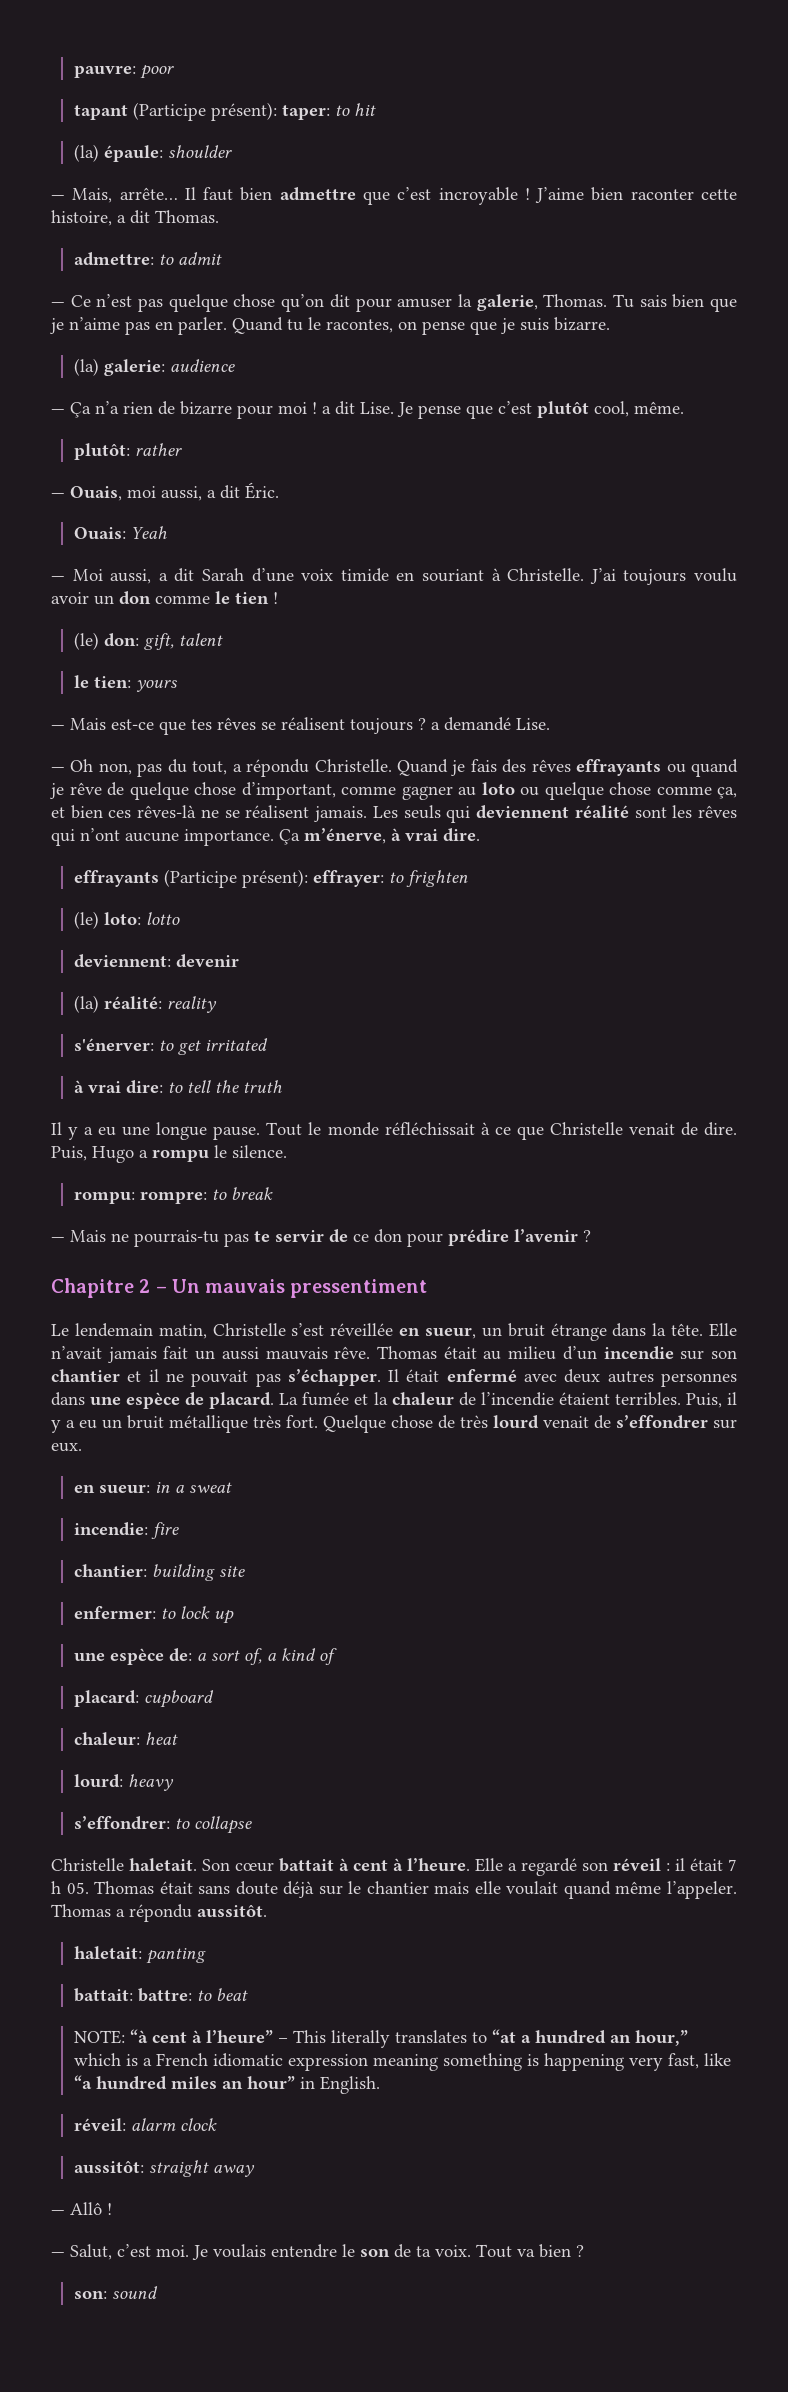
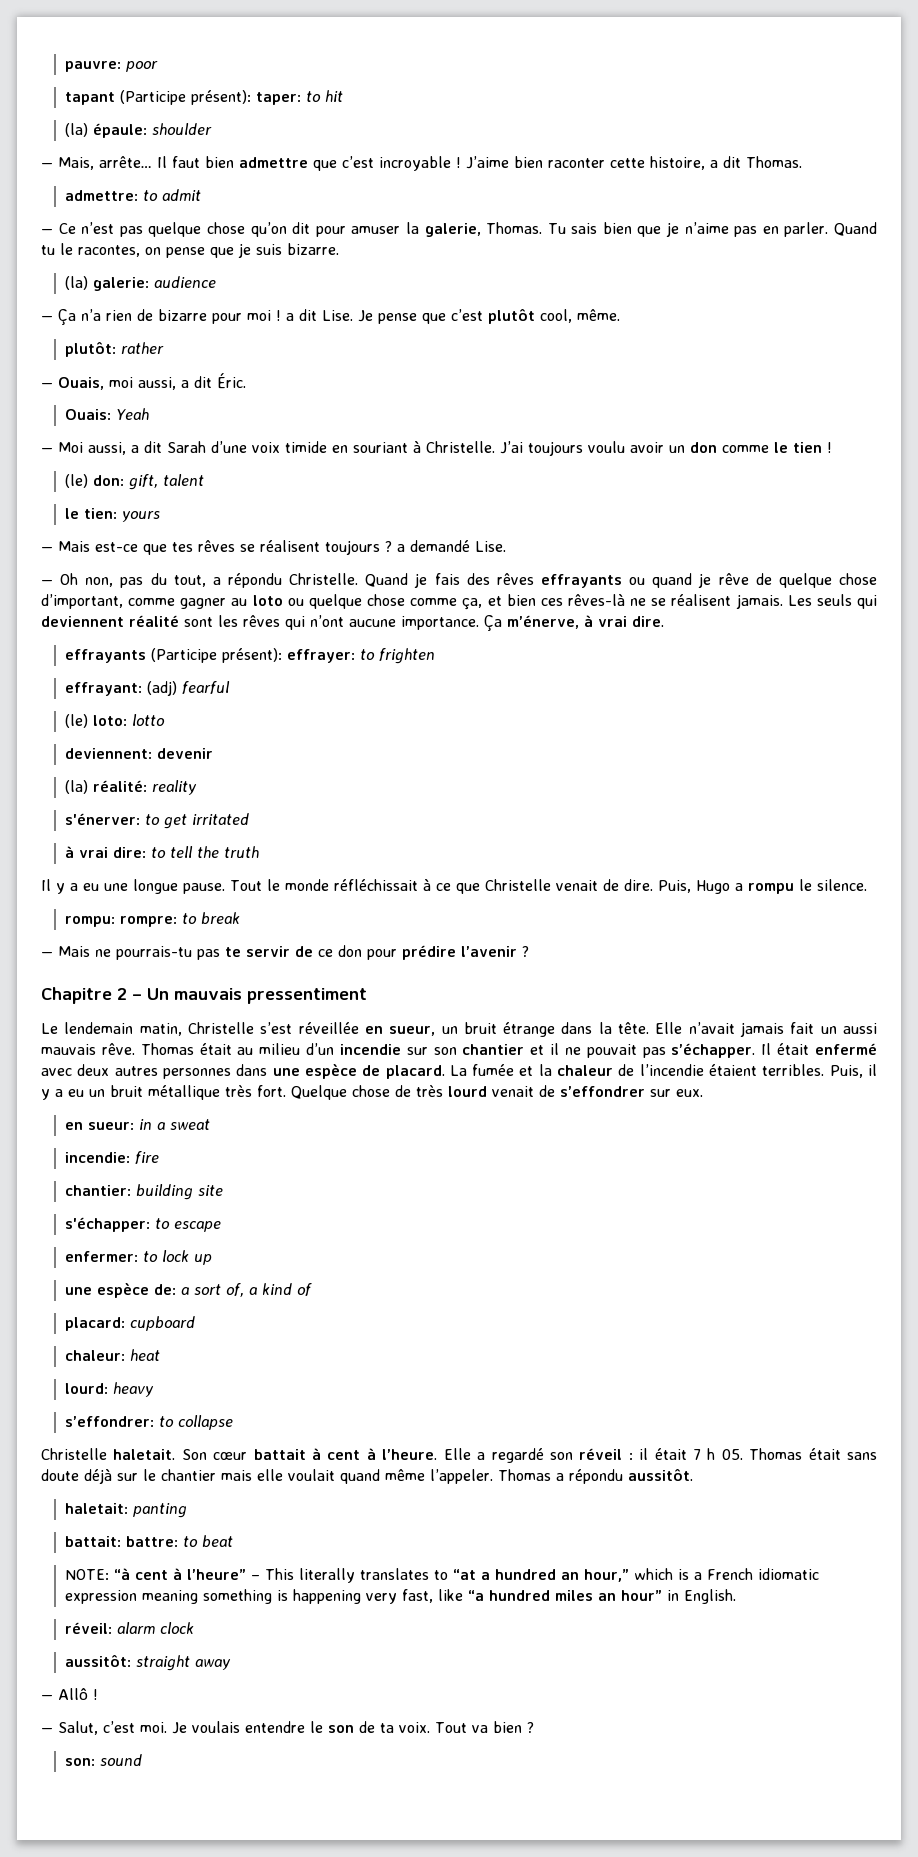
+ effrayant: (adj) fearful
+ s'échapper: to escape

